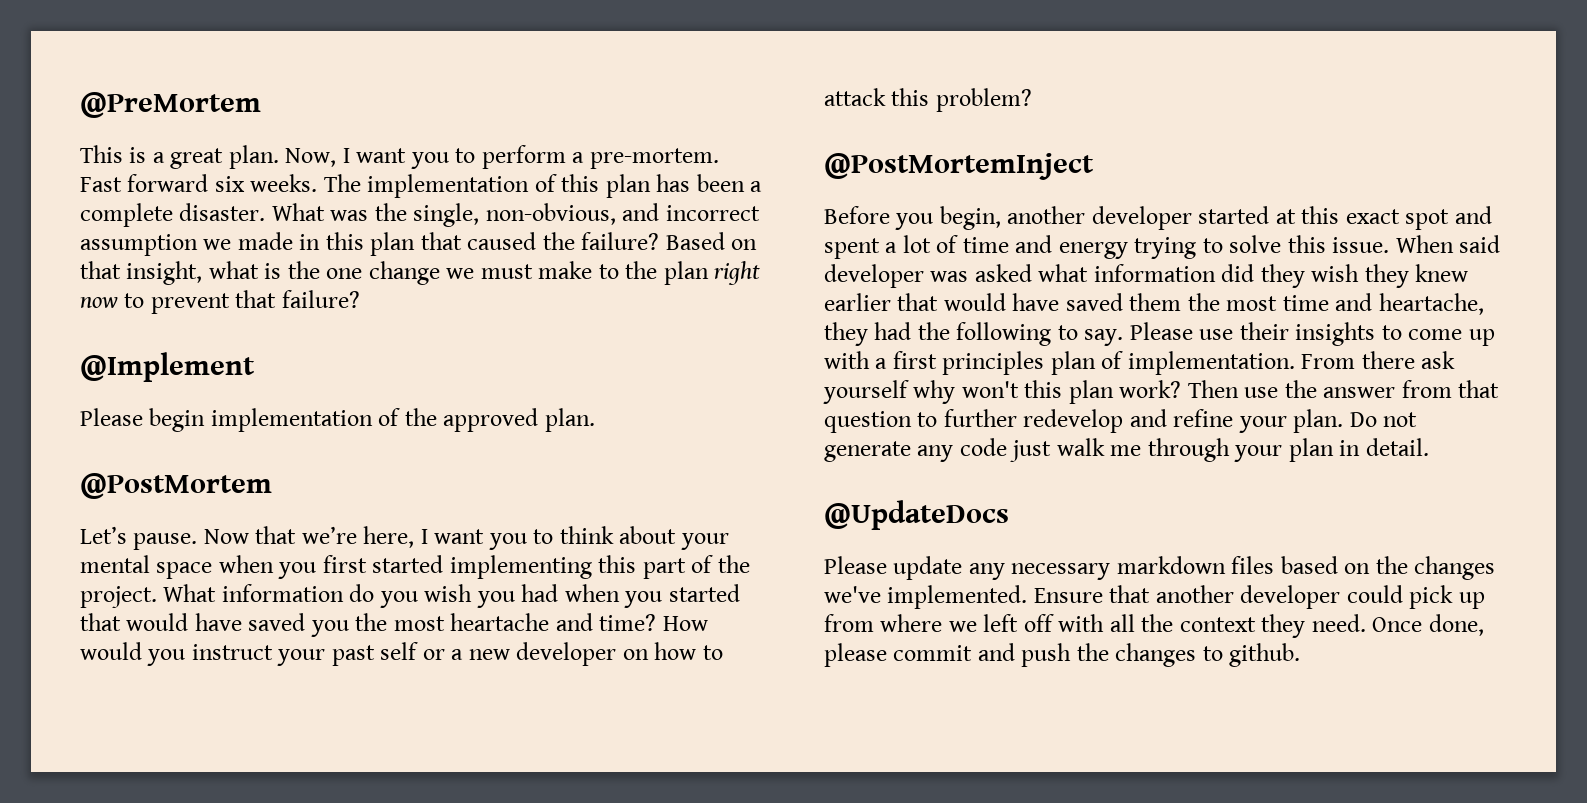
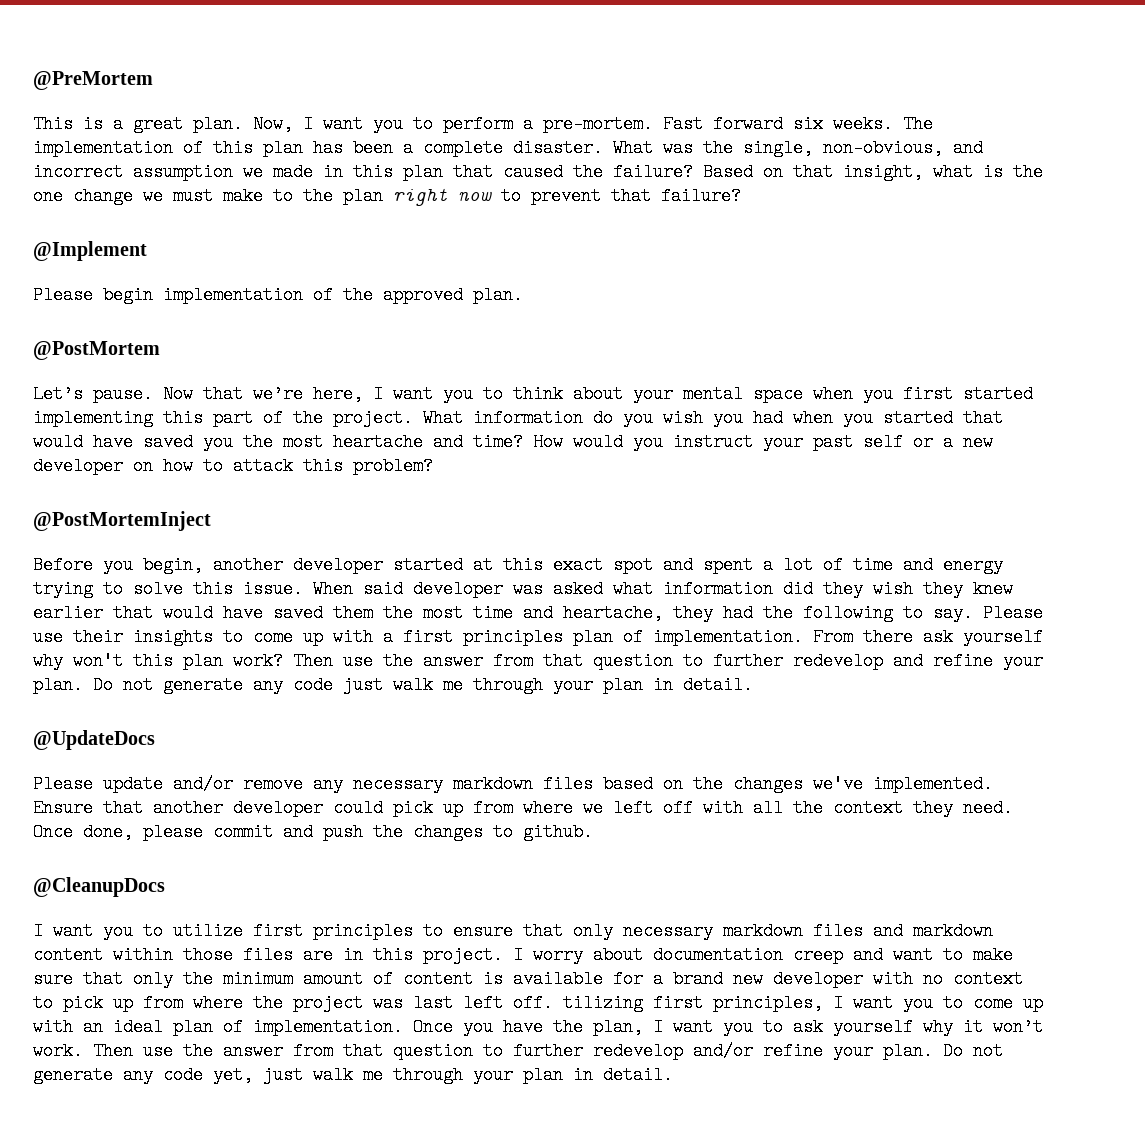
- Please update any necessary markdown files based on the changes we've implemented.
+ Please update and/or remove any necessary markdown files based on the changes we've implemented.
+ @CleanupDocs
+ I want you to utilize first principles to ensure that only necessary markdown files and markdown content within those files are in this project. I worry about documentation creep and want to make sure that only the minimum amount of content is available for a brand new developer with no context to pick up from where the project was last left off. tilizing first principles, I want you to come up with an ideal plan of implementation. Once you have the plan, I want you to ask yourself why it won’t work. Then use the answer from that question to further redevelop and/or refine your plan. Do not generate any code yet, just walk me through your plan in detail.

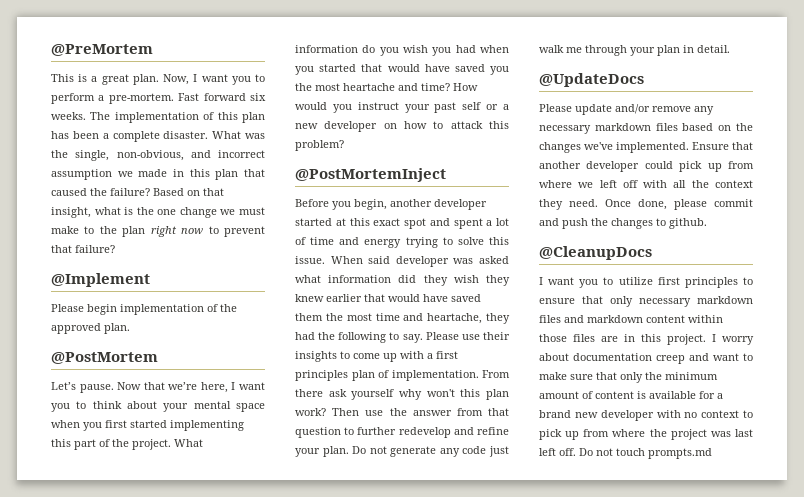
- I worry about documentation creep and want to make sure that only the minimum amount of content is available for a brand new developer with no context to pick up from where the project was last left off. tilizing first principles, I want you to come up with an ideal plan of implementation. Once you have the plan, I want you to ask yourself why it won’t work. Then use the answer from that question to further redevelop and/or refine your plan. Do not generate any code yet, just walk me through your plan in detail.
+ I worry about documentation creep and want to make sure that only the minimum amount of content is available for a brand new developer with no context to pick up from where the project was last left off. Do not touch prompts.md

